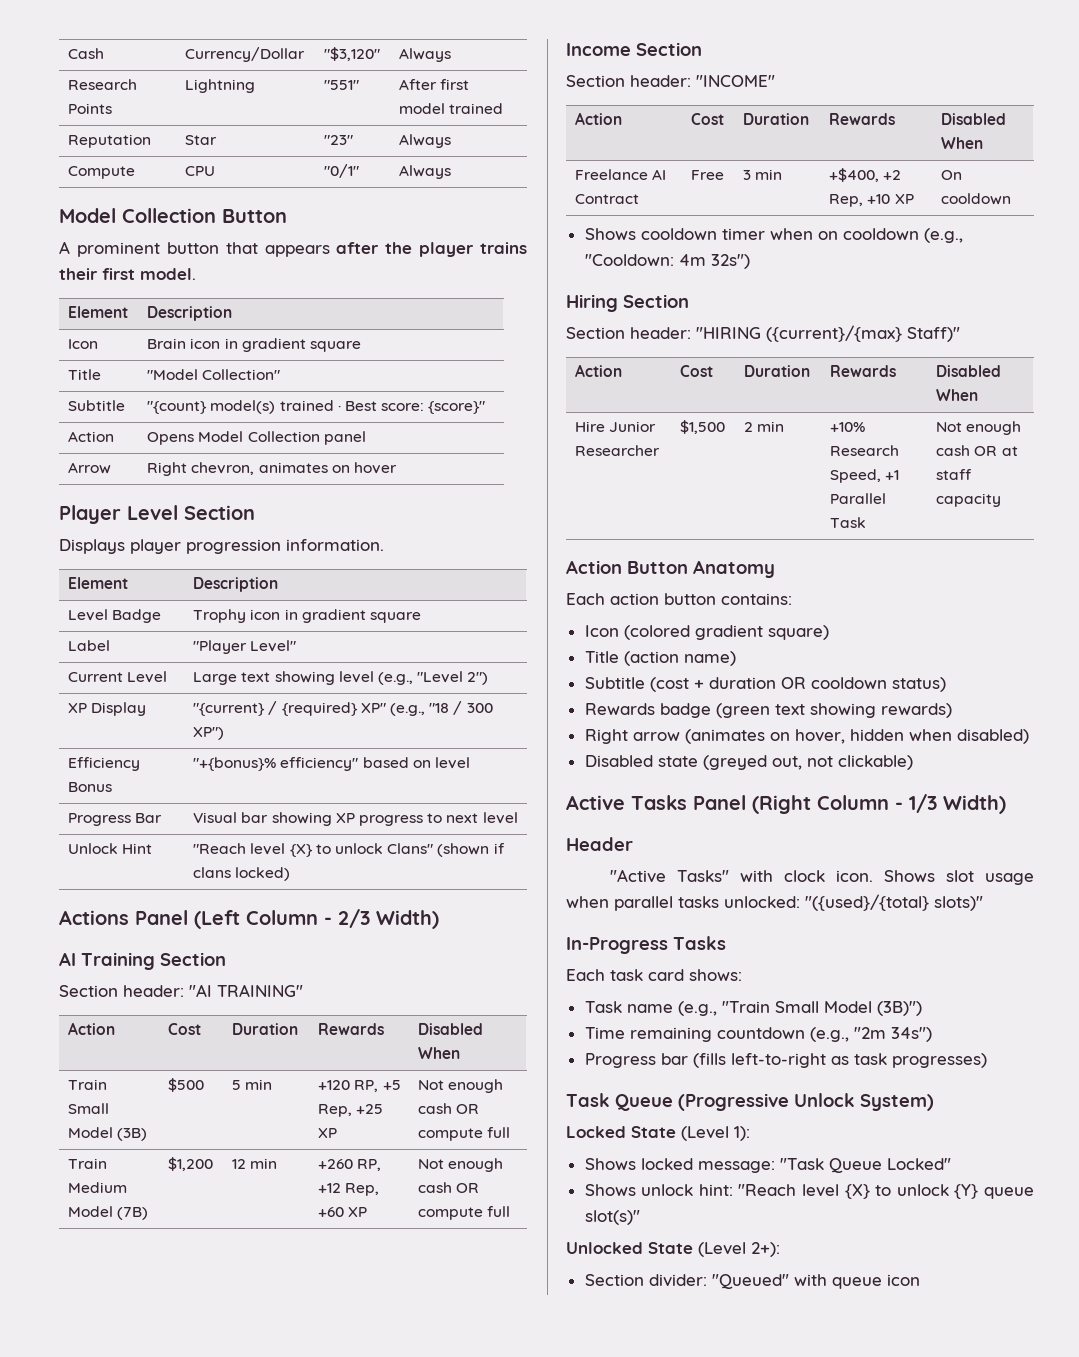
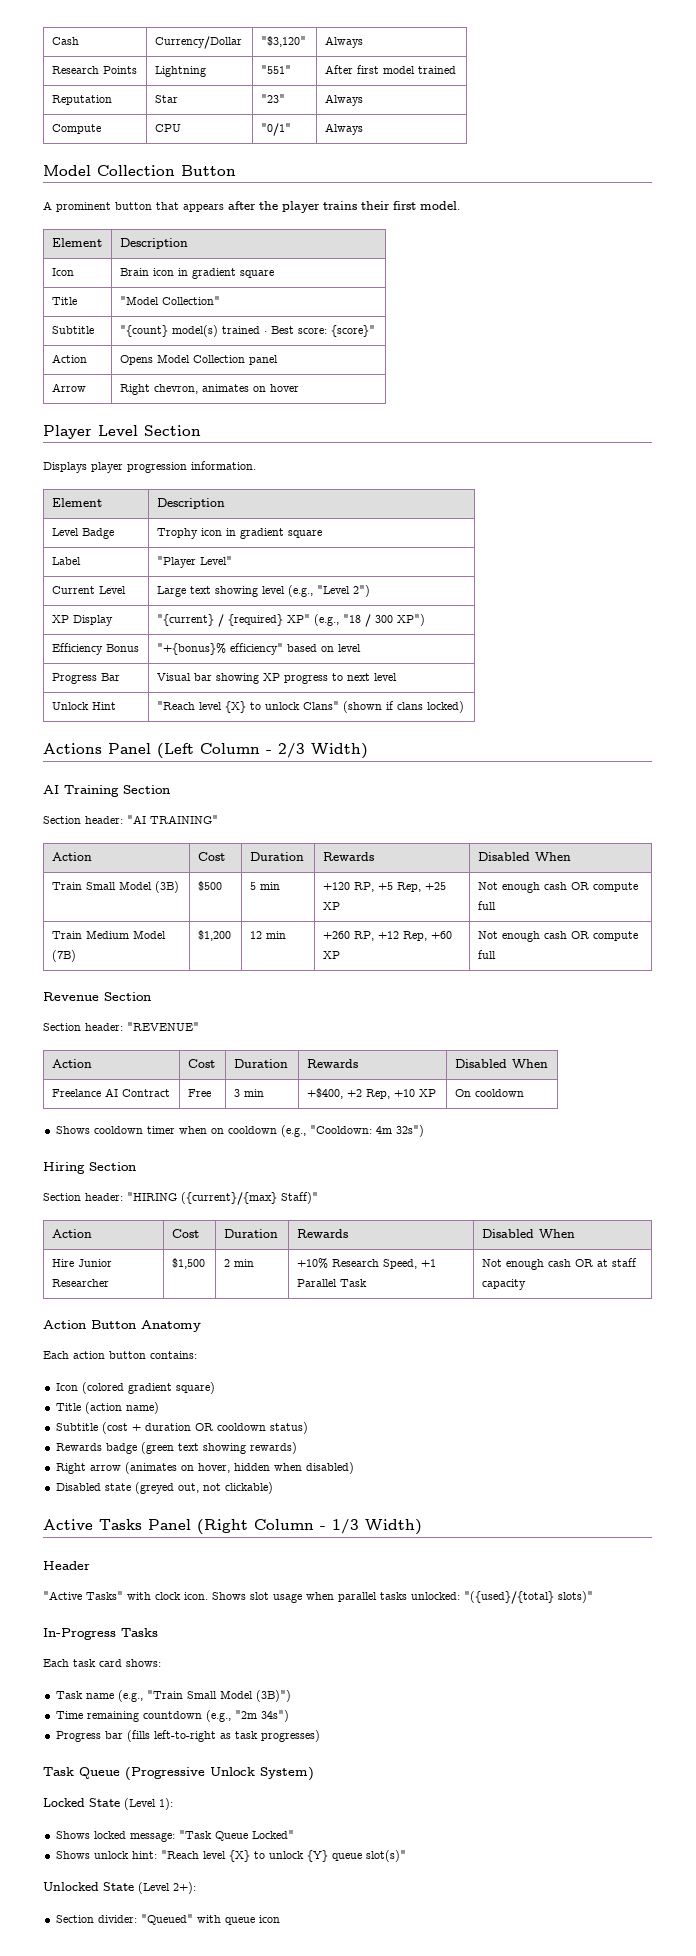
- Income Section
- Section header: "INCOME"
+ Revenue Section
+ Section header: "REVENUE"

